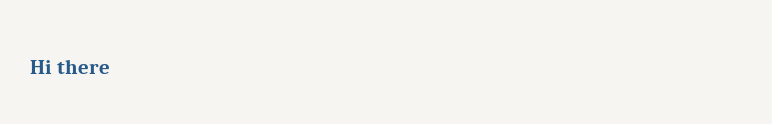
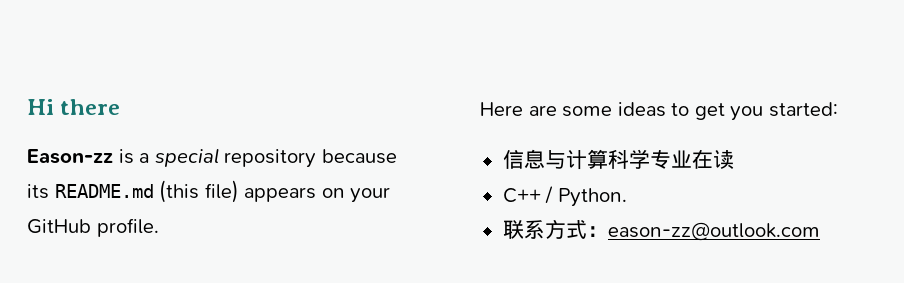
+ Eason-zz is a special repository because its README.md (this file) appears on your GitHub profile.
+ Here are some ideas to get you started:
+ 信息与计算科学专业在读
+ C++ / Python.
+ 联系方式：eason-zz@outlook.com

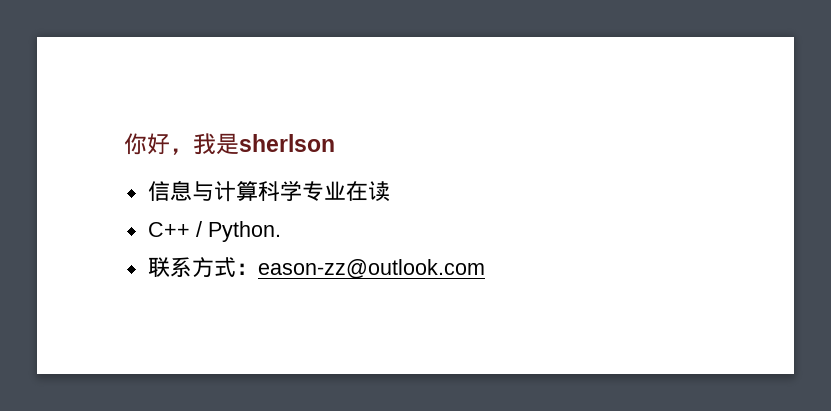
- Hi there
- Eason-zz is a special repository because its README.md (this file) appears on your GitHub profile.
- Here are some ideas to get you started:
+ 你好，我是sherlson

